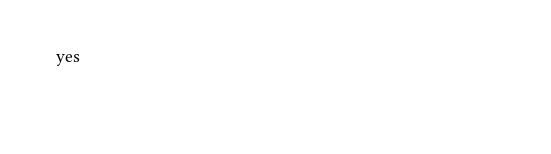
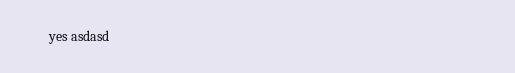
- yes
+ yes asdasd

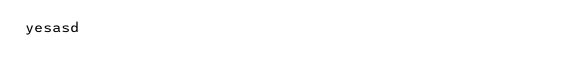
- yes asdasd
+ yesasd

